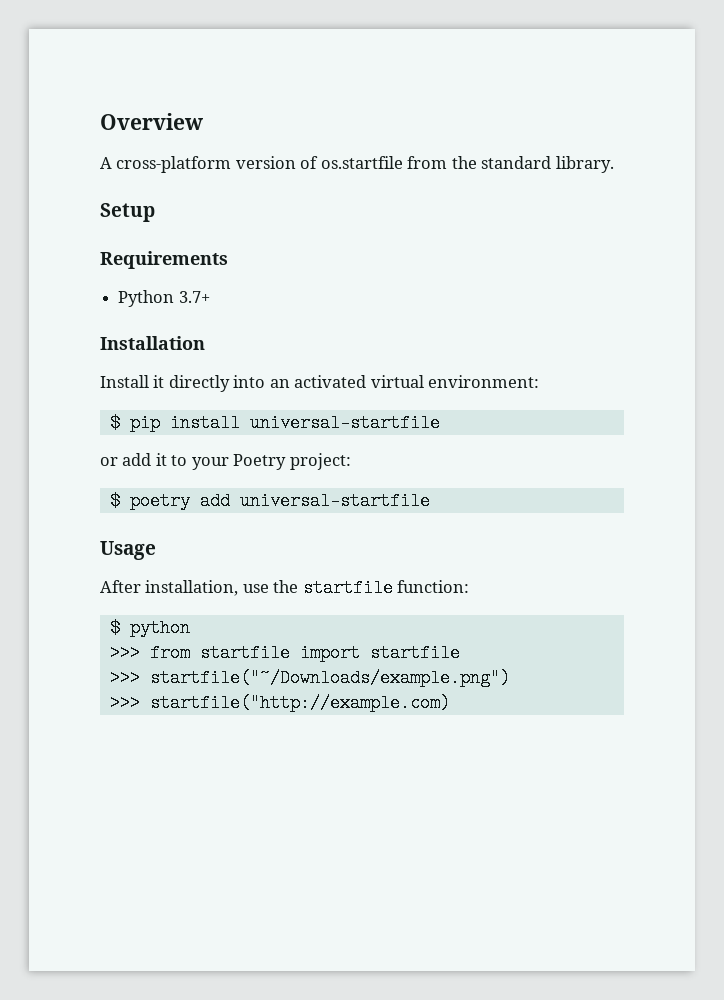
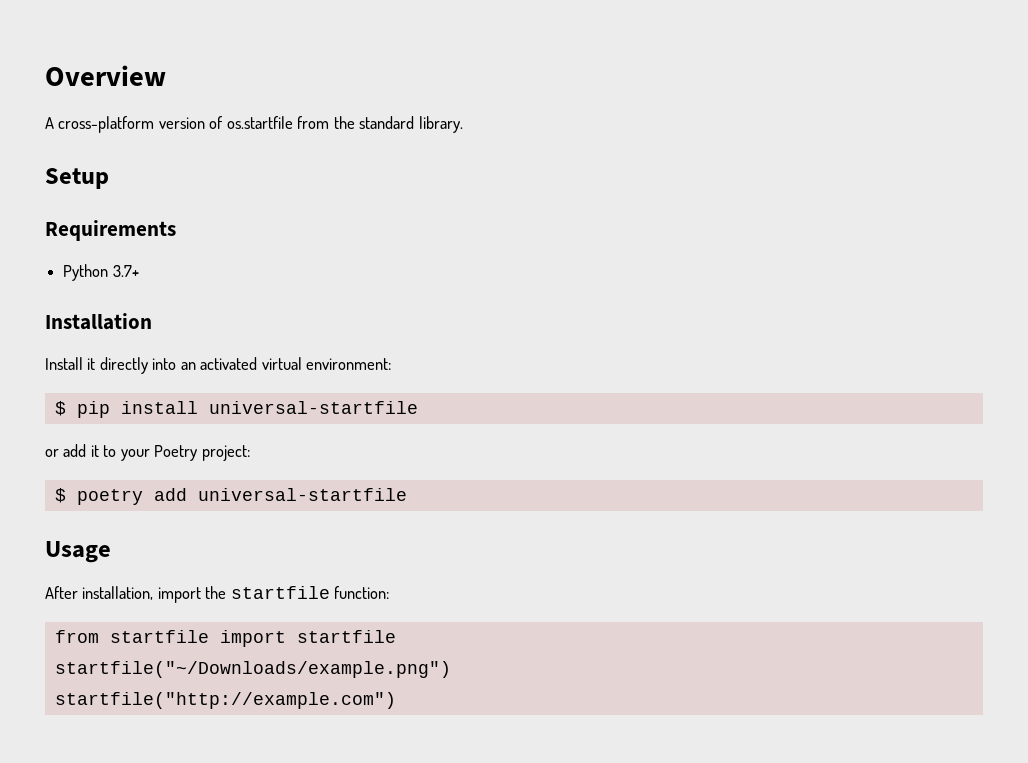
- After installation, use the startfile function:
+ After installation, import the startfile function:
- $ python
- >>> from startfile import startfile
+ from startfile import startfile
- >>> startfile("~/Downloads/example.png")
+ startfile("~/Downloads/example.png")
- >>> startfile("http://example.com)
+ startfile("http://example.com")

